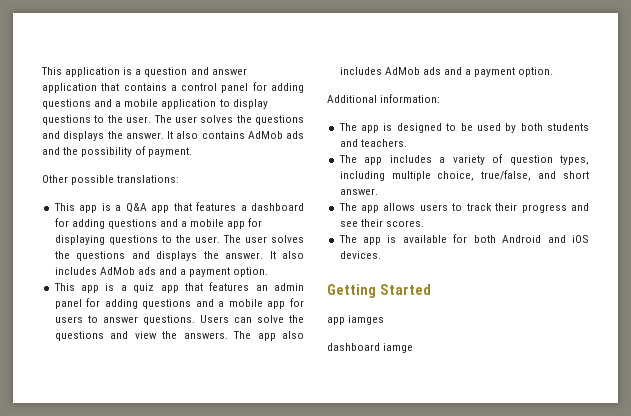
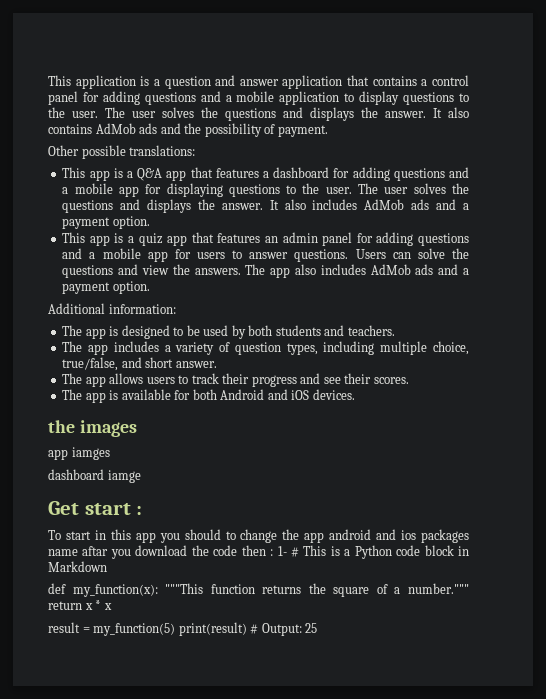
- Getting Started
+ the images
+ Get start :
+ To start in this app you should to change the app android and ios packages name aftar you download the code then : 1- # This is a Python code block in Markdown
+ def my_function(x): """This function returns the square of a number.""" return x * x
+ result = my_function(5) print(result) # Output: 25

